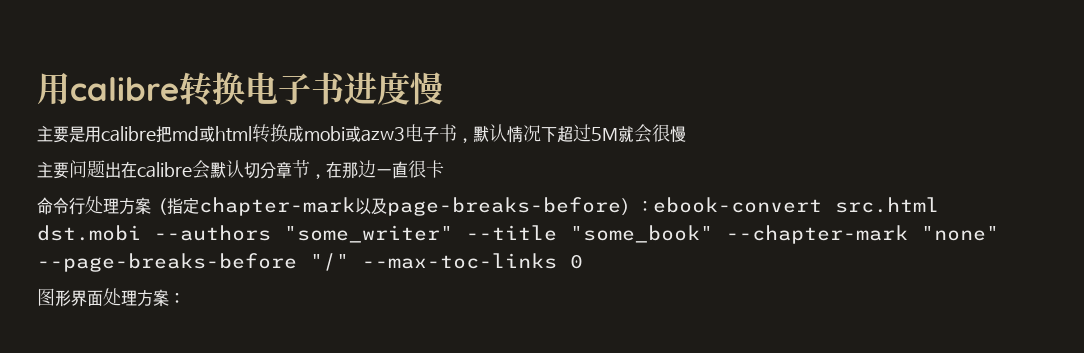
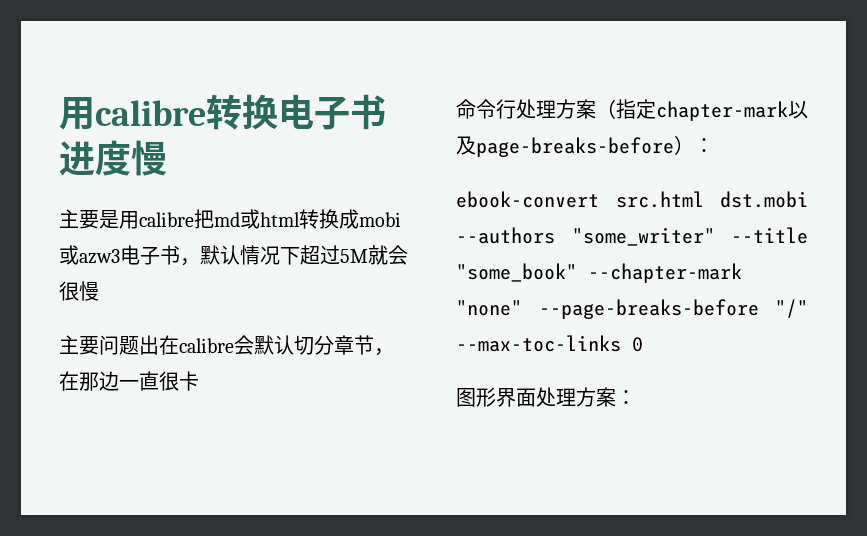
- 命令行处理方案（指定chapter-mark以及page-breaks-before）：ebook-convert src.html dst.mobi --authors "some_writer" --title "some_book" --chapter-mark "none" --page-breaks-before "/" --max-toc-links 0
+ 命令行处理方案（指定chapter-mark以及page-breaks-before）：
+ ebook-convert src.html dst.mobi --authors "some_writer" --title "some_book" --chapter-mark "none" --page-breaks-before "/" --max-toc-links 0

